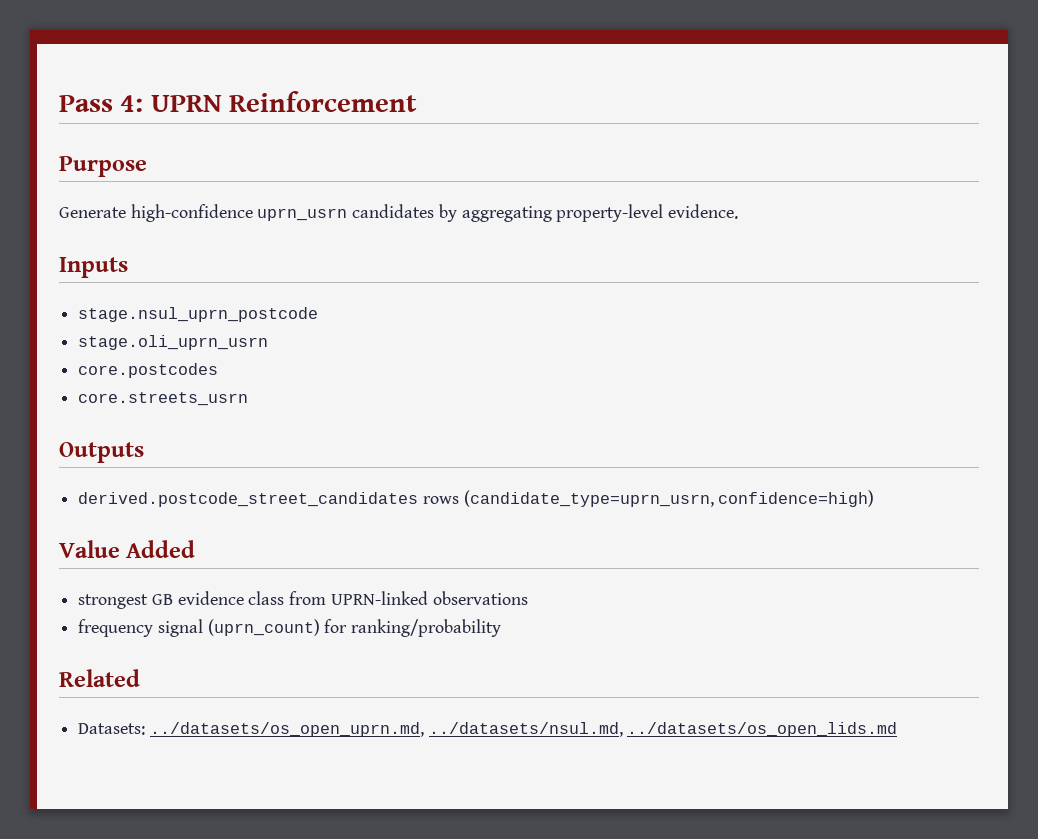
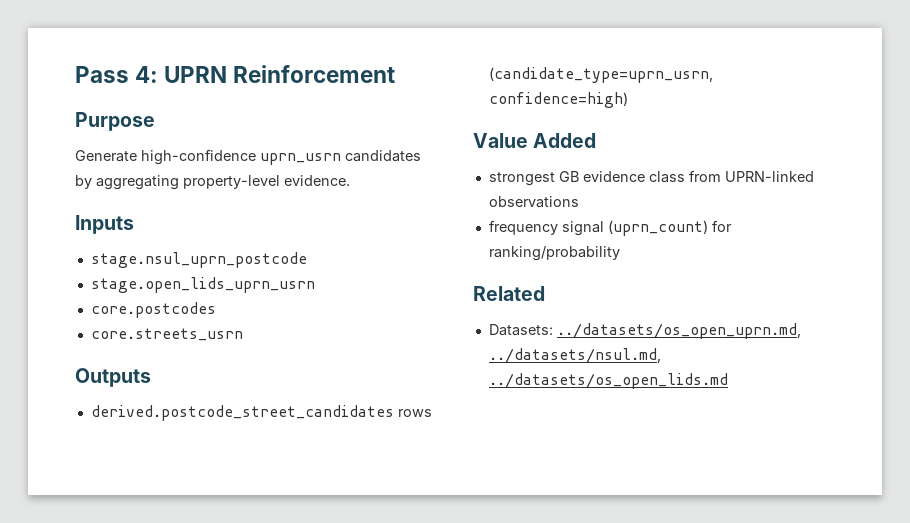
- stage.oli_uprn_usrn
+ stage.open_lids_uprn_usrn

